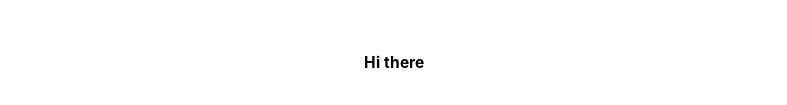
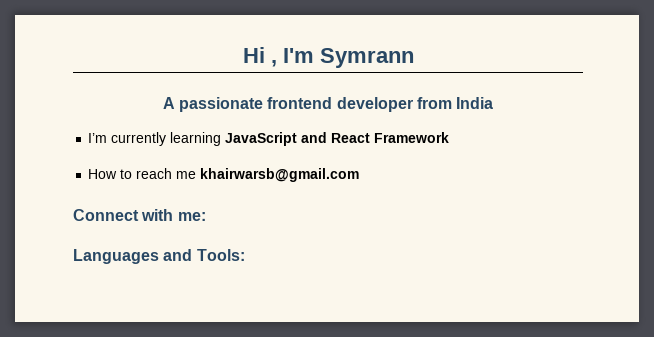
- Hi there
+ Hi , I'm Symrann
+ A passionate frontend developer from India
+ I’m currently learning JavaScript and React Framework
+ How to reach me khairwarsb@gmail.com
+ Connect with me:
+ Languages and Tools:

